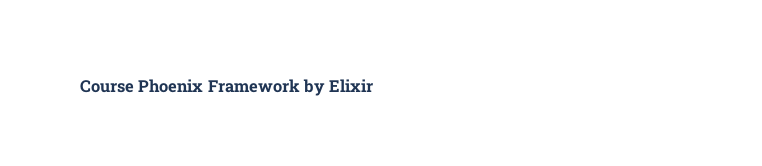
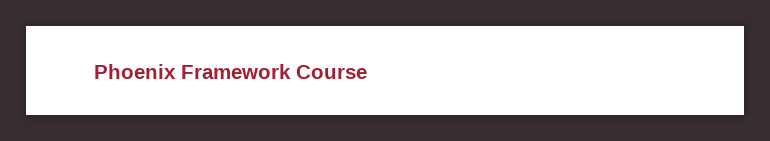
- Course Phoenix Framework by Elixir
+ Phoenix Framework Course

